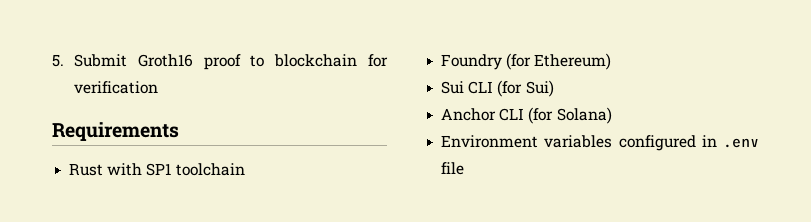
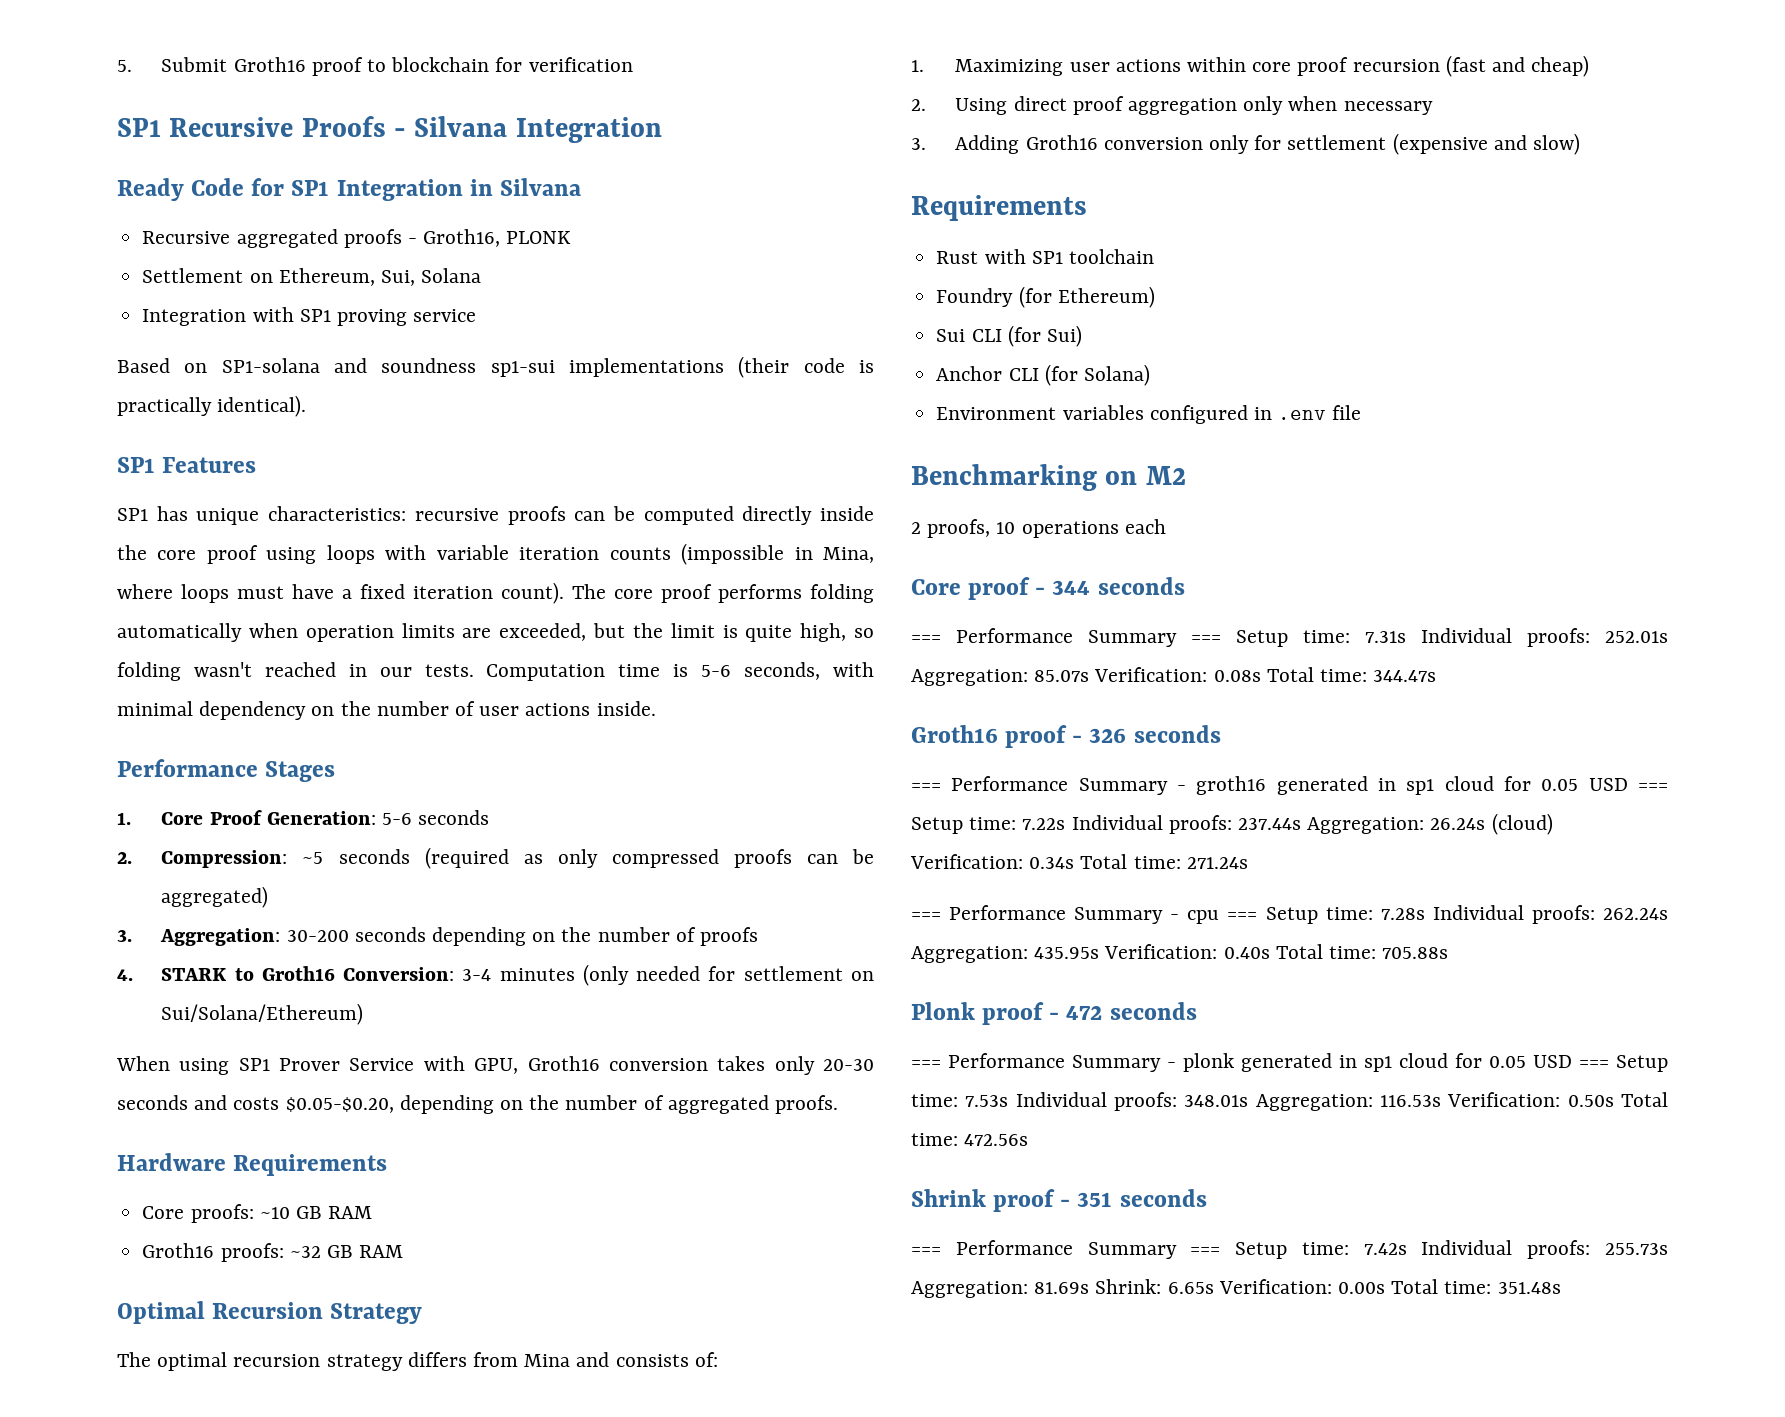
+ SP1 Recursive Proofs - Silvana Integration
+ Ready Code for SP1 Integration in Silvana
+ Recursive aggregated proofs - Groth16, PLONK
+ Settlement on Ethereum, Sui, Solana
+ Integration with SP1 proving service
+ Based on SP1-solana and soundness sp1-sui implementations (their code is practically identical).
+ SP1 Features
+ SP1 has unique characteristics: recursive proofs can be computed directly inside the core proof using loops with variable iteration counts (impossible in Mina, where loops must have a fixed iteration count). The core proof performs folding automatically when operation limits are exceeded, but the limit is quite high, so folding wasn't reached in our tests. Computation time is 5-6 seconds, with minimal dependency on the number of user actions inside.
+ Performance Stages
+ 1. Core Proof Generation: 5-6 seconds
+ 2. Compression: ~5 seconds (required as only compressed proofs can be aggregated)
+ 3. Aggregation: 30-200 seconds depending on the number of proofs
+ 4. STARK to Groth16 Conversion: 3-4 minutes (only needed for settlement on Sui/Solana/Ethereum)
+ When using SP1 Prover Service with GPU, Groth16 conversion takes only 20-30 seconds and costs $0.05-$0.20, depending on the number of aggregated proofs.
+ Hardware Requirements
+ Core proofs: ~10 GB RAM
+ Groth16 proofs: ~32 GB RAM
+ Optimal Recursion Strategy
+ The optimal recursion strategy differs from Mina and consists of:
+ 1. Maximizing user actions within core proof recursion (fast and cheap)
+ 2. Using direct proof aggregation only when necessary
+ 3. Adding Groth16 conversion only for settlement (expensive and slow)
+ Benchmarking on M2
+ 2 proofs, 10 operations each
+ Core proof - 344 seconds
+ === Performance Summary === Setup time: 7.31s Individual proofs: 252.01s Aggregation: 85.07s Verification: 0.08s Total time: 344.47s
+ Groth16 proof - 326 seconds
+ === Performance Summary - groth16 generated in sp1 cloud for 0.05 USD === Setup time: 7.22s Individual proofs: 237.44s Aggregation: 26.24s (cloud) Verification: 0.34s Total time: 271.24s
+ === Performance Summary - cpu === Setup time: 7.28s Individual proofs: 262.24s Aggregation: 435.95s Verification: 0.40s Total time: 705.88s
+ Plonk proof - 472 seconds
+ === Performance Summary - plonk generated in sp1 cloud for 0.05 USD === Setup time: 7.53s Individual proofs: 348.01s Aggregation: 116.53s Verification: 0.50s Total time: 472.56s
+ Shrink proof - 351 seconds
+ === Performance Summary === Setup time: 7.42s Individual proofs: 255.73s Aggregation: 81.69s Shrink: 6.65s Verification: 0.00s Total time: 351.48s

